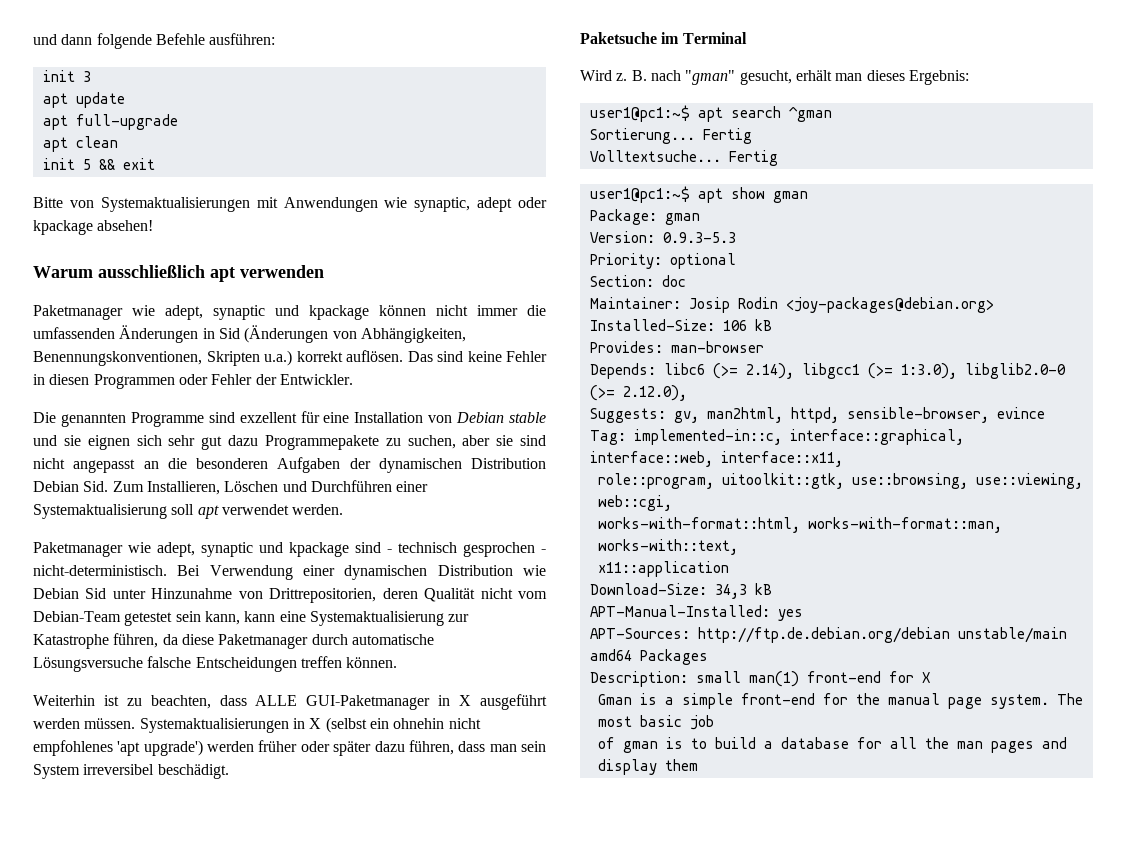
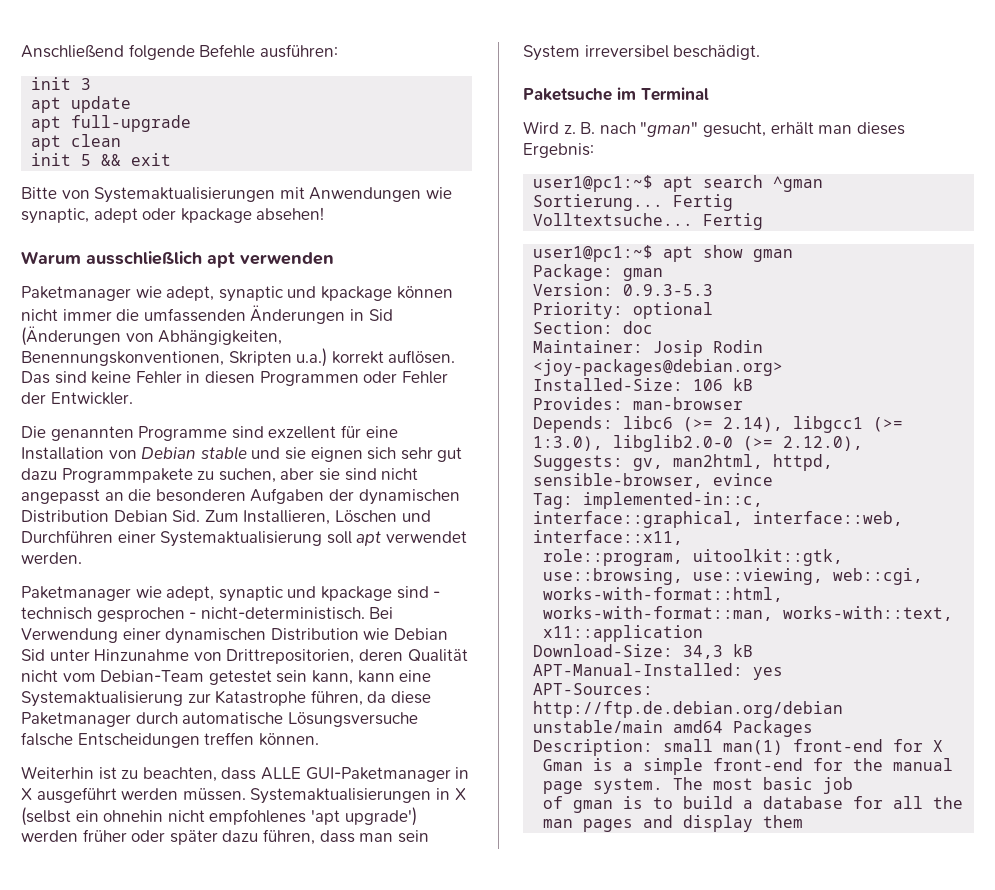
- und dann folgende Befehle ausführen:
+ Anschließend folgende Befehle ausführen:
- Die genannten Programme sind exzellent für eine Installation von Debian stable und sie eignen sich sehr gut dazu Programmepakete zu suchen, aber sie sind nicht angepasst an die besonderen Aufgaben der dynamischen Distribution Debian Sid. Zum Installieren, Löschen und Durchführen einer Systemaktualisierung soll apt verwendet werden.
+ Die genannten Programme sind exzellent für eine Installation von Debian stable und sie eignen sich sehr gut dazu Programmpakete zu suchen, aber sie sind nicht angepasst an die besonderen Aufgaben der dynamischen Distribution Debian Sid. Zum Installieren, Löschen und Durchführen einer Systemaktualisierung soll apt verwendet werden.

